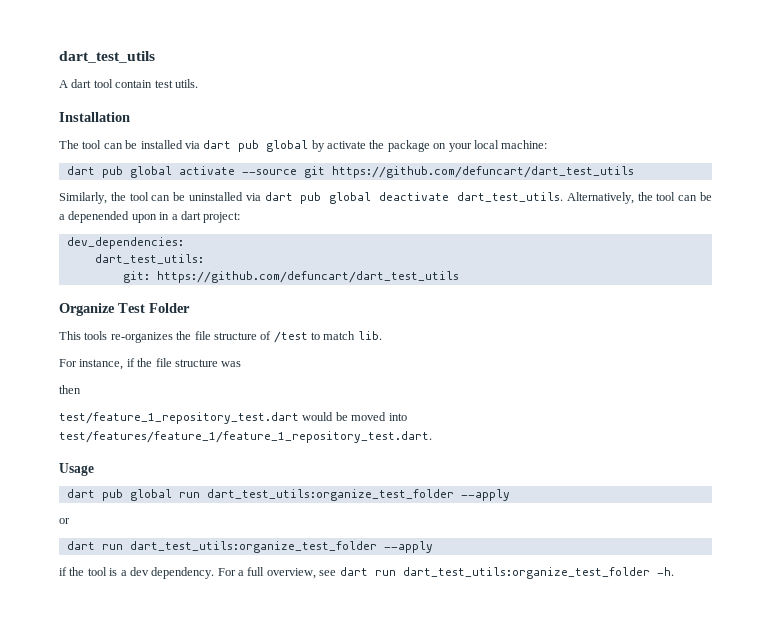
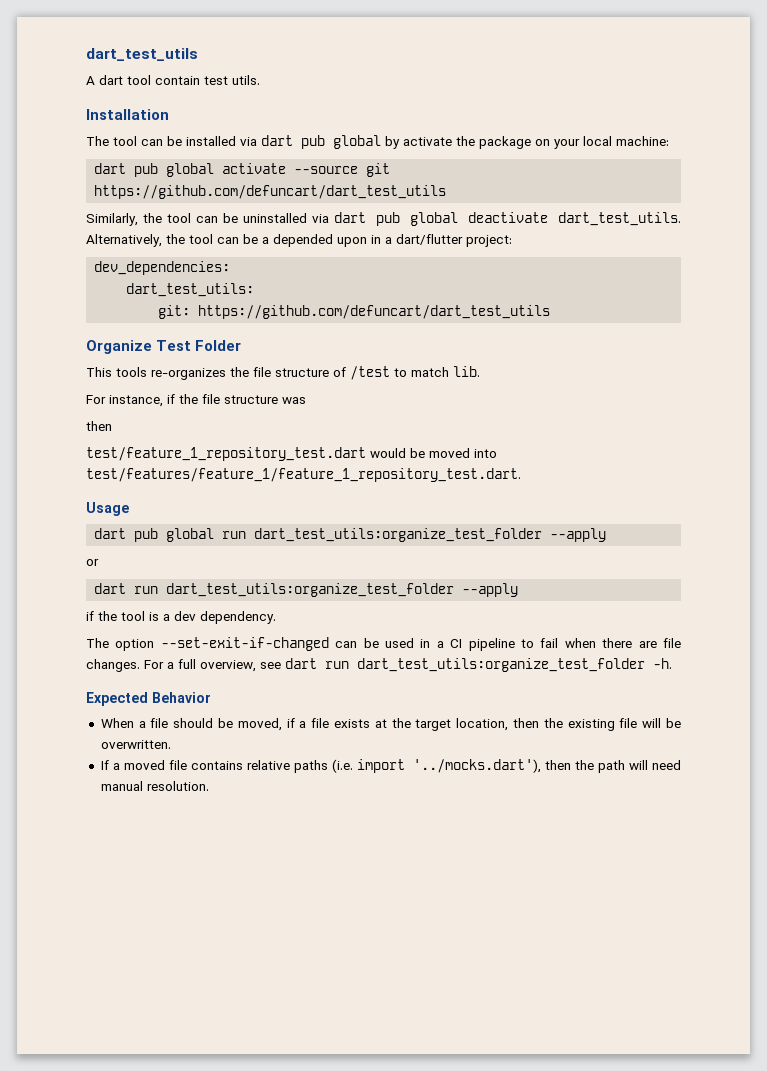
- Alternatively, the tool can be a depenended upon in a dart project:
+ Alternatively, the tool can be a depended upon in a dart/flutter project:
- if the tool is a dev dependency. For a full overview, see dart run dart_test_utils:organize_test_folder -h.
+ if the tool is a dev dependency.
+ The option --set-exit-if-changed can be used in a CI pipeline to fail when there are file changes. For a full overview, see dart run dart_test_utils:organize_test_folder -h.
+ Expected Behavior
+ When a file should be moved, if a file exists at the target location, then the existing file will be overwritten.
+ If a moved file contains relative paths (i.e. import '../mocks.dart'), then the path will need manual resolution.

